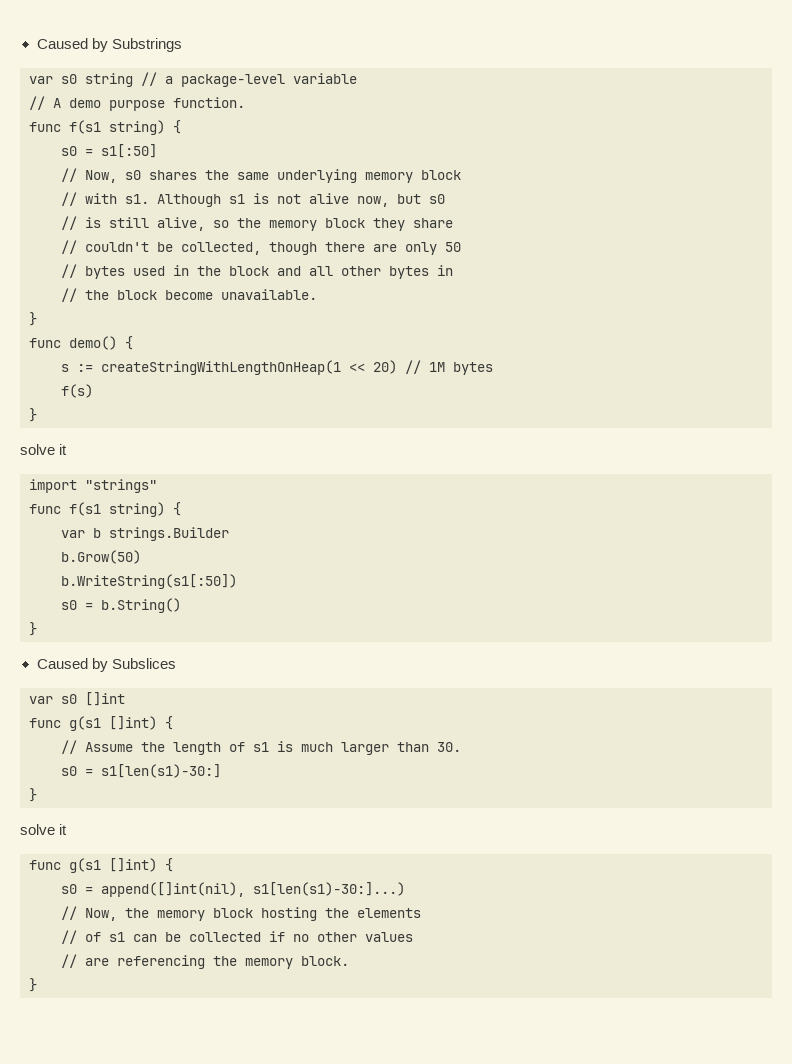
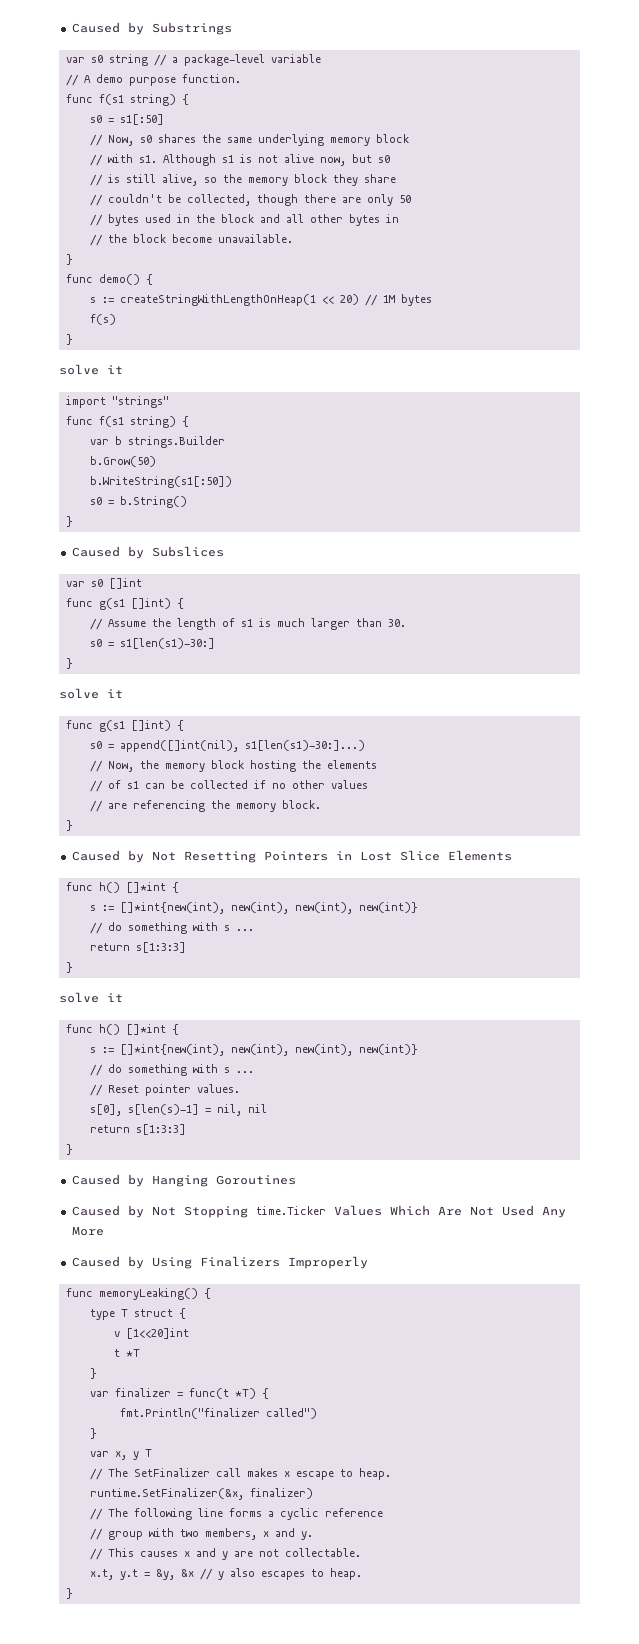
+ Caused by Not Resetting Pointers in Lost Slice Elements
+ func h() []*int {
+ s := []*int{new(int), new(int), new(int), new(int)}
+ // do something with s ...
+ return s[1:3:3]
+ }
+ solve it
+ func h() []*int {
+ s := []*int{new(int), new(int), new(int), new(int)}
+ // do something with s ...
+ // Reset pointer values.
+ s[0], s[len(s)-1] = nil, nil
+ return s[1:3:3]
+ }
+ Caused by Hanging Goroutines
+ Caused by Not Stopping time.Ticker Values Which Are Not Used Any More
+ Caused by Using Finalizers Improperly
+ func memoryLeaking() {
+ type T struct {
+ v [1<<20]int
+ t *T
+ }
+ var finalizer = func(t *T) {
+ fmt.Println("finalizer called")
+ }
+ var x, y T
+ // The SetFinalizer call makes x escape to heap.
+ runtime.SetFinalizer(&x, finalizer)
+ // The following line forms a cyclic reference
+ // group with two members, x and y.
+ // This causes x and y are not collectable.
+ x.t, y.t = &y, &x // y also escapes to heap.
+ }

